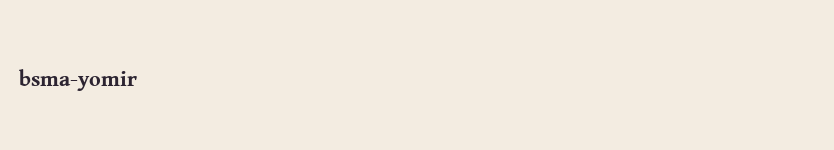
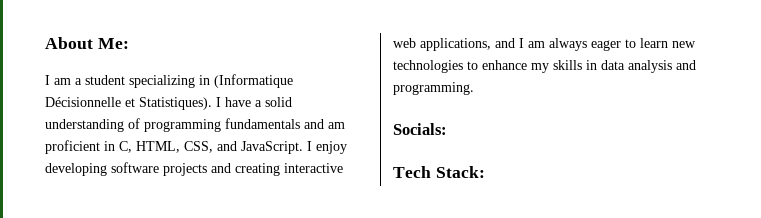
- bsma-yomir
+ About Me:
+ I am a student specializing in (Informatique Décisionnelle et Statistiques). I have a solid understanding of programming fundamentals and am proficient in C, HTML, CSS, and JavaScript. I enjoy developing software projects and creating interactive web applications, and I am always eager to learn new technologies to enhance my skills in data analysis and programming.
+ Socials:
+ Tech Stack:

